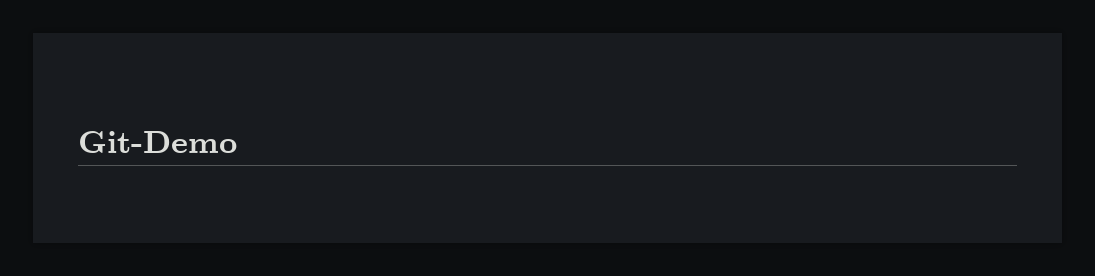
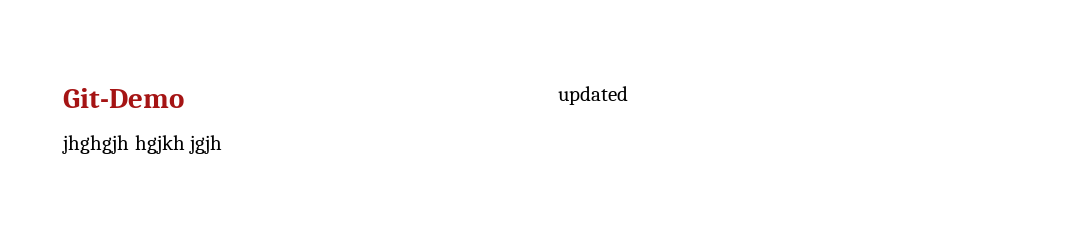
+ jhghgjh hgjkh jgjh
+ updated

